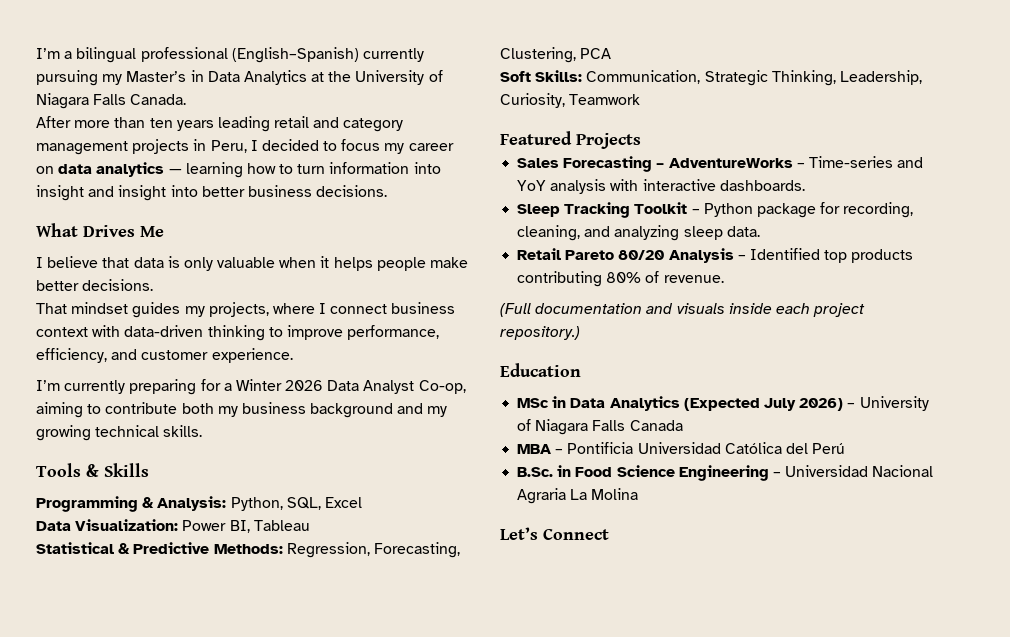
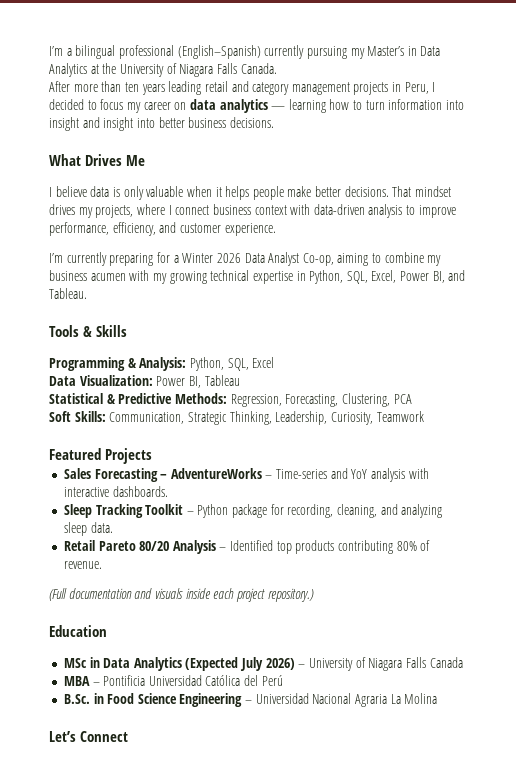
- I believe that data is only valuable when it helps people make better decisions.
- That mindset guides my projects, where I connect business context with data-driven thinking to improve performance, efficiency, and customer experience.
+ I believe data is only valuable when it helps people make better decisions. That mindset drives my projects, where I connect business context with data-driven analysis to improve performance, efficiency, and customer experience.
- I’m currently preparing for a Winter 2026 Data Analyst Co-op, aiming to contribute both my business background and my growing technical skills.
+ I’m currently preparing for a Winter 2026 Data Analyst Co-op, aiming to combine my business acumen with my growing technical expertise in Python, SQL, Excel, Power BI, and Tableau.

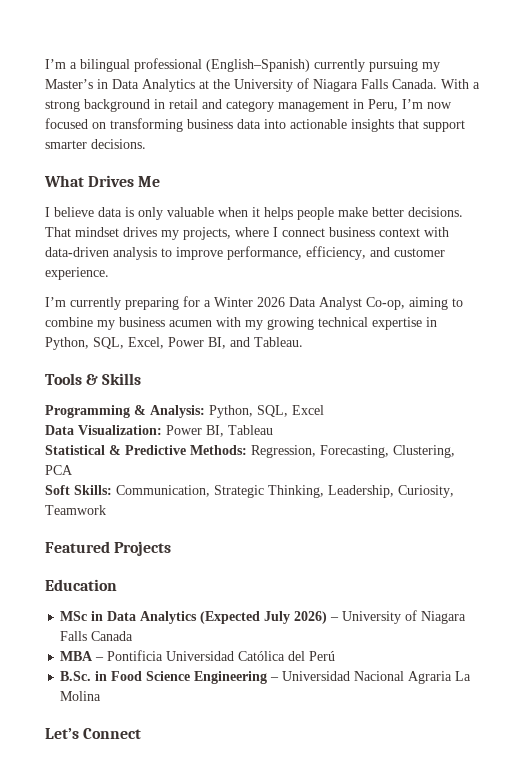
- I’m a bilingual professional (English–Spanish) currently pursuing my Master’s in Data Analytics at the University of Niagara Falls Canada.
- After more than ten years leading retail and category management projects in Peru, I decided to focus my career on data analytics — learning how to turn information into insight and insight into better business decisions.
+ I’m a bilingual professional (English–Spanish) currently pursuing my Master’s in Data Analytics at the University of Niagara Falls Canada. With a strong background in retail and category management in Peru, I’m now focused on transforming business data into actionable insights that support smarter decisions.
- Sales Forecasting – AdventureWorks – Time-series and YoY analysis with interactive dashboards.
- Sleep Tracking Toolkit – Python package for recording, cleaning, and analyzing sleep data.
- Retail Pareto 80/20 Analysis – Identified top products contributing 80% of revenue.
- (Full documentation and visuals inside each project repository.)

